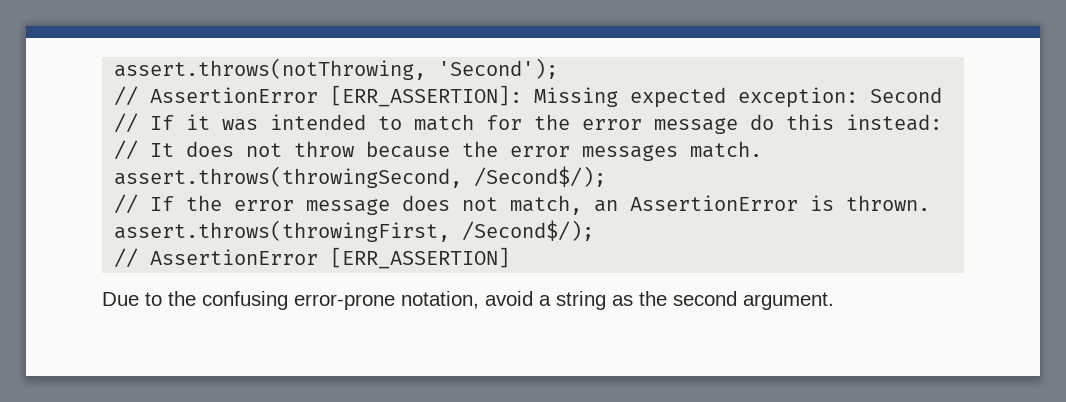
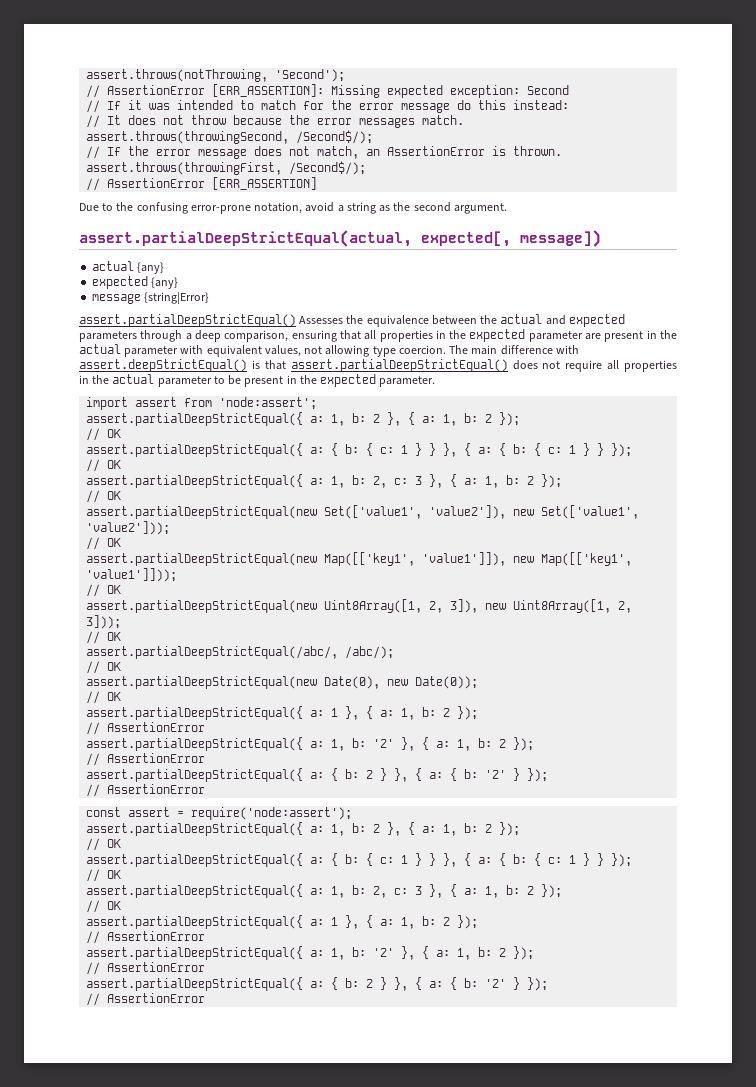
+ assert.partialDeepStrictEqual(actual, expected[, message])
+ actual {any}
+ expected {any}
+ message {string|Error}
+ assert.partialDeepStrictEqual() Assesses the equivalence between the actual and expected parameters through a deep comparison, ensuring that all properties in the expected parameter are present in the actual parameter with equivalent values, not allowing type coercion. The main difference with assert.deepStrictEqual() is that assert.partialDeepStrictEqual() does not require all properties in the actual parameter to be present in the expected parameter.
+ import assert from 'node:assert';
+ assert.partialDeepStrictEqual({ a: 1, b: 2 }, { a: 1, b: 2 });
+ // OK
+ assert.partialDeepStrictEqual({ a: { b: { c: 1 } } }, { a: { b: { c: 1 } } });
+ // OK
+ assert.partialDeepStrictEqual({ a: 1, b: 2, c: 3 }, { a: 1, b: 2 });
+ // OK
+ assert.partialDeepStrictEqual(new Set(['value1', 'value2']), new Set(['value1', 'value2']));
+ // OK
+ assert.partialDeepStrictEqual(new Map([['key1', 'value1']]), new Map([['key1', 'value1']]));
+ // OK
+ assert.partialDeepStrictEqual(new Uint8Array([1, 2, 3]), new Uint8Array([1, 2, 3]));
+ // OK
+ assert.partialDeepStrictEqual(/abc/, /abc/);
+ // OK
+ assert.partialDeepStrictEqual(new Date(0), new Date(0));
+ // OK
+ assert.partialDeepStrictEqual({ a: 1 }, { a: 1, b: 2 });
+ // AssertionError
+ assert.partialDeepStrictEqual({ a: 1, b: '2' }, { a: 1, b: 2 });
+ // AssertionError
+ assert.partialDeepStrictEqual({ a: { b: 2 } }, { a: { b: '2' } });
+ // AssertionError
+ const assert = require('node:assert');
+ assert.partialDeepStrictEqual({ a: 1, b: 2 }, { a: 1, b: 2 });
+ // OK
+ assert.partialDeepStrictEqual({ a: { b: { c: 1 } } }, { a: { b: { c: 1 } } });
+ // OK
+ assert.partialDeepStrictEqual({ a: 1, b: 2, c: 3 }, { a: 1, b: 2 });
+ // OK
+ assert.partialDeepStrictEqual({ a: 1 }, { a: 1, b: 2 });
+ // AssertionError
+ assert.partialDeepStrictEqual({ a: 1, b: '2' }, { a: 1, b: 2 });
+ // AssertionError
+ assert.partialDeepStrictEqual({ a: { b: 2 } }, { a: { b: '2' } });
+ // AssertionError

